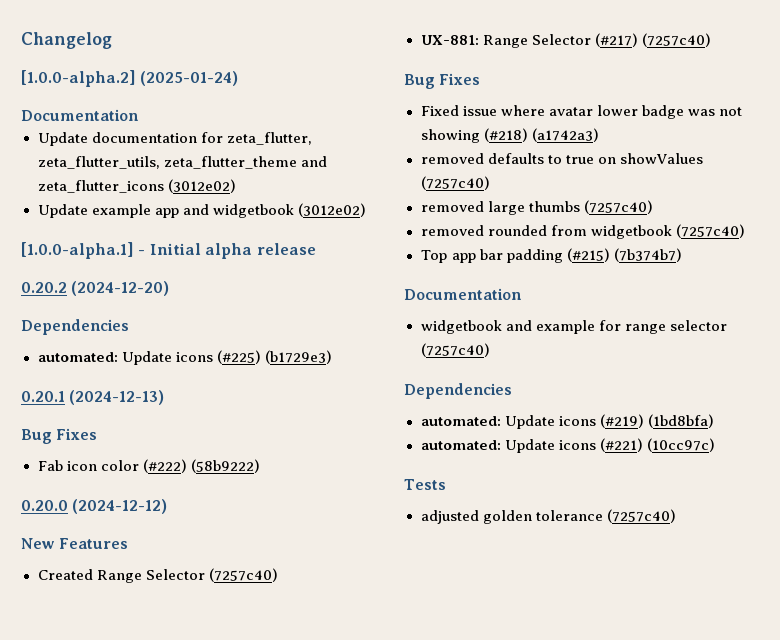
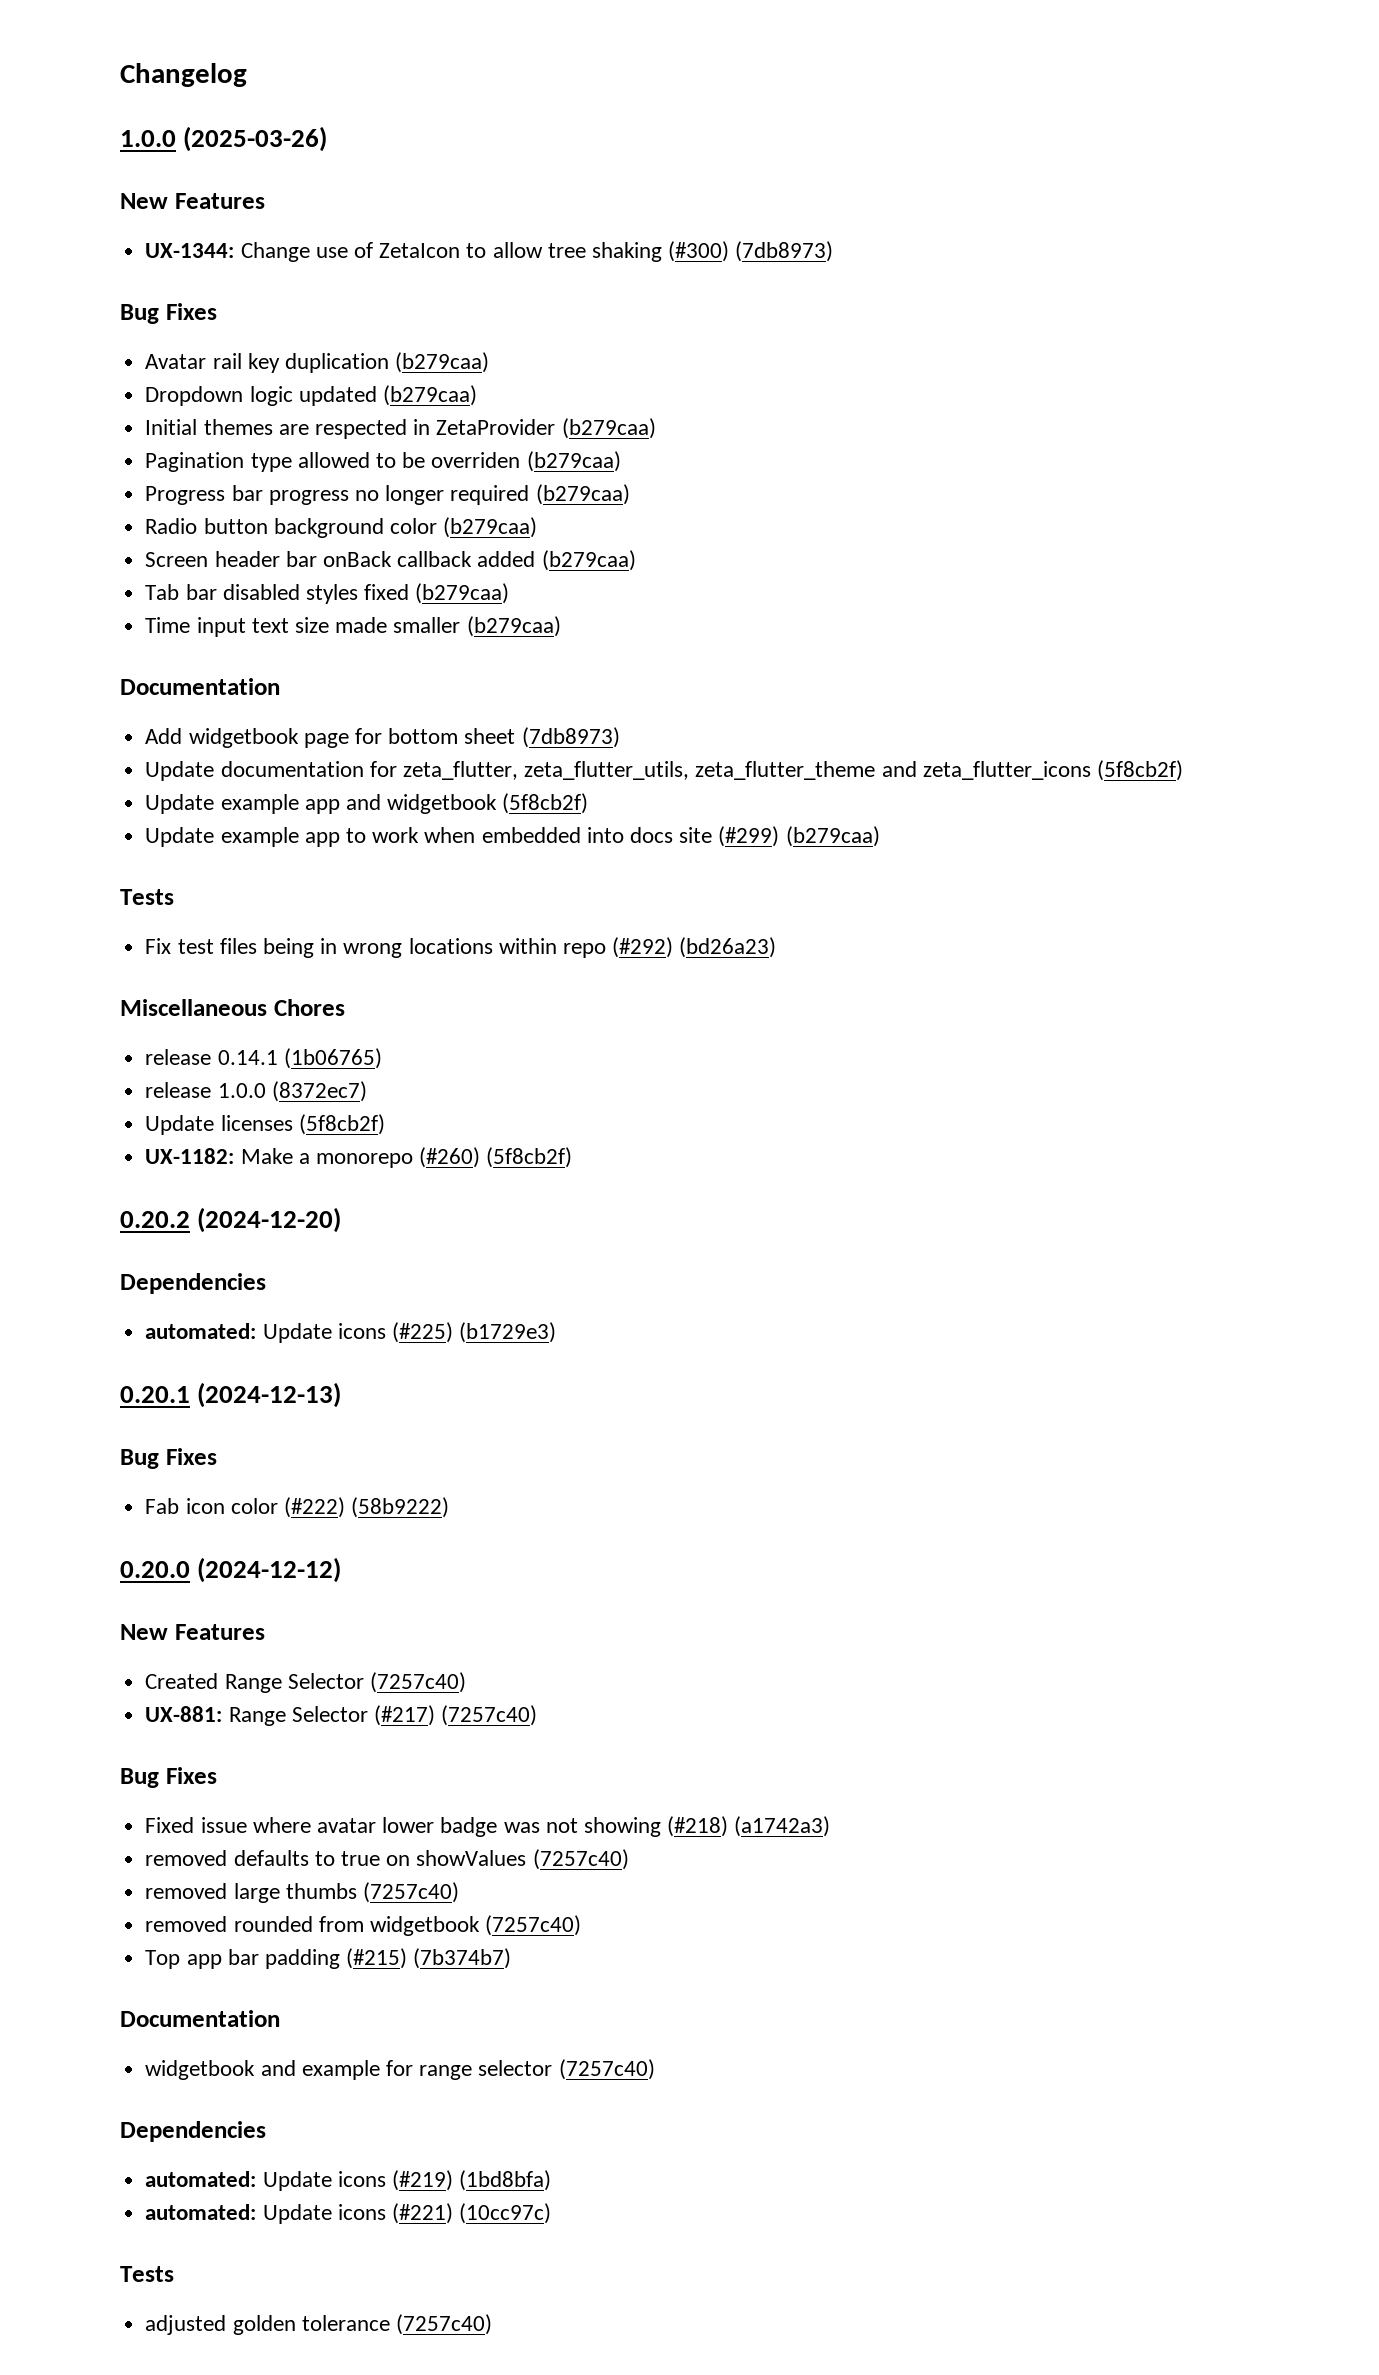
- [1.0.0-alpha.2] (2025-01-24)
+ 1.0.0 (2025-03-26)
+ New Features
+ UX-1344: Change use of ZetaIcon to allow tree shaking (#300) (7db8973)
+ Bug Fixes
+ Avatar rail key duplication (b279caa)
+ Dropdown logic updated (b279caa)
+ Initial themes are respected in ZetaProvider (b279caa)
+ Pagination type allowed to be overriden (b279caa)
+ Progress bar progress no longer required (b279caa)
+ Radio button background color (b279caa)
+ Screen header bar onBack callback added (b279caa)
+ Tab bar disabled styles fixed (b279caa)
+ Time input text size made smaller (b279caa)
  Documentation
+ Add widgetbook page for bottom sheet (7db8973)
- Update documentation for zeta_flutter, zeta_flutter_utils, zeta_flutter_theme and zeta_flutter_icons (3012e02)
+ Update documentation for zeta_flutter, zeta_flutter_utils, zeta_flutter_theme and zeta_flutter_icons (5f8cb2f)
- Update example app and widgetbook (3012e02)
- [1.0.0-alpha.1] - Initial alpha release
+ Update example app and widgetbook (5f8cb2f)
+ Update example app to work when embedded into docs site (#299) (b279caa)
+ Tests
+ Fix test files being in wrong locations within repo (#292) (bd26a23)
+ Miscellaneous Chores
+ release 0.14.1 (1b06765)
+ release 1.0.0 (8372ec7)
+ Update licenses (5f8cb2f)
+ UX-1182: Make a monorepo (#260) (5f8cb2f)

